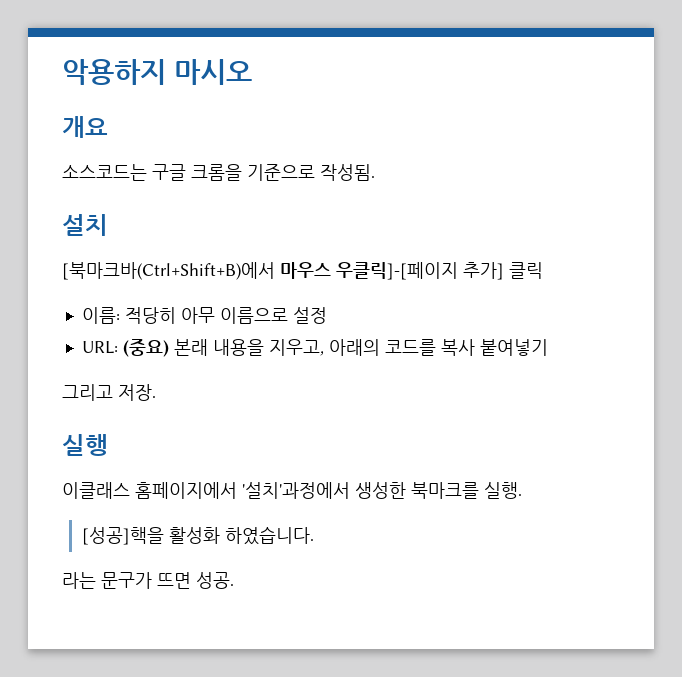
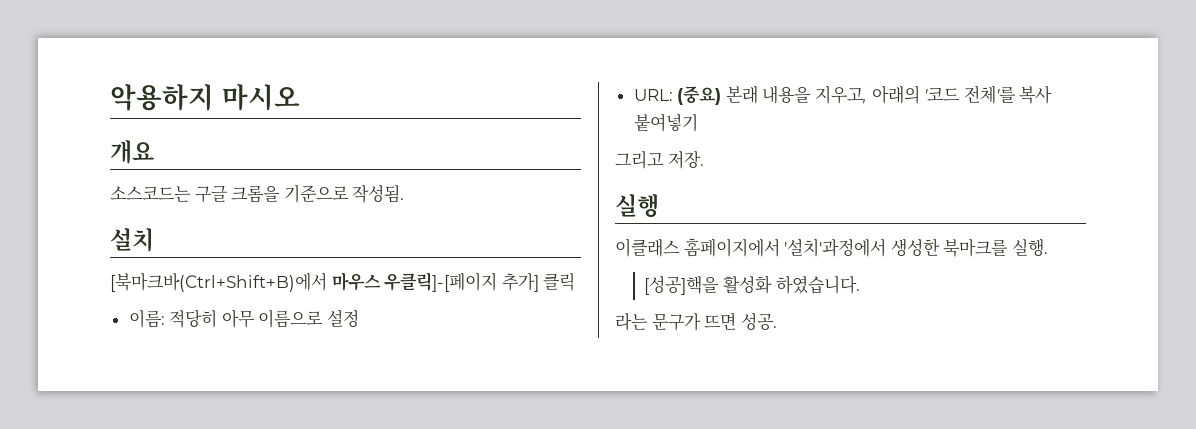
- URL: (중요) 본래 내용을 지우고, 아래의 코드를 복사 붙여넣기
+ URL: (중요) 본래 내용을 지우고, 아래의 '코드 전체'를 복사 붙여넣기

